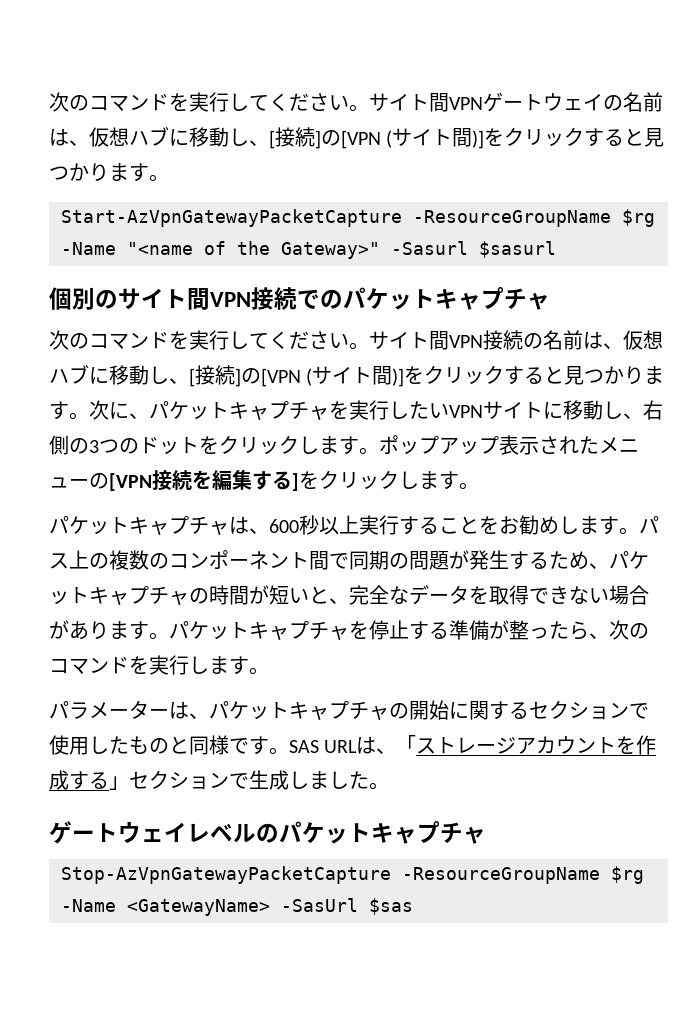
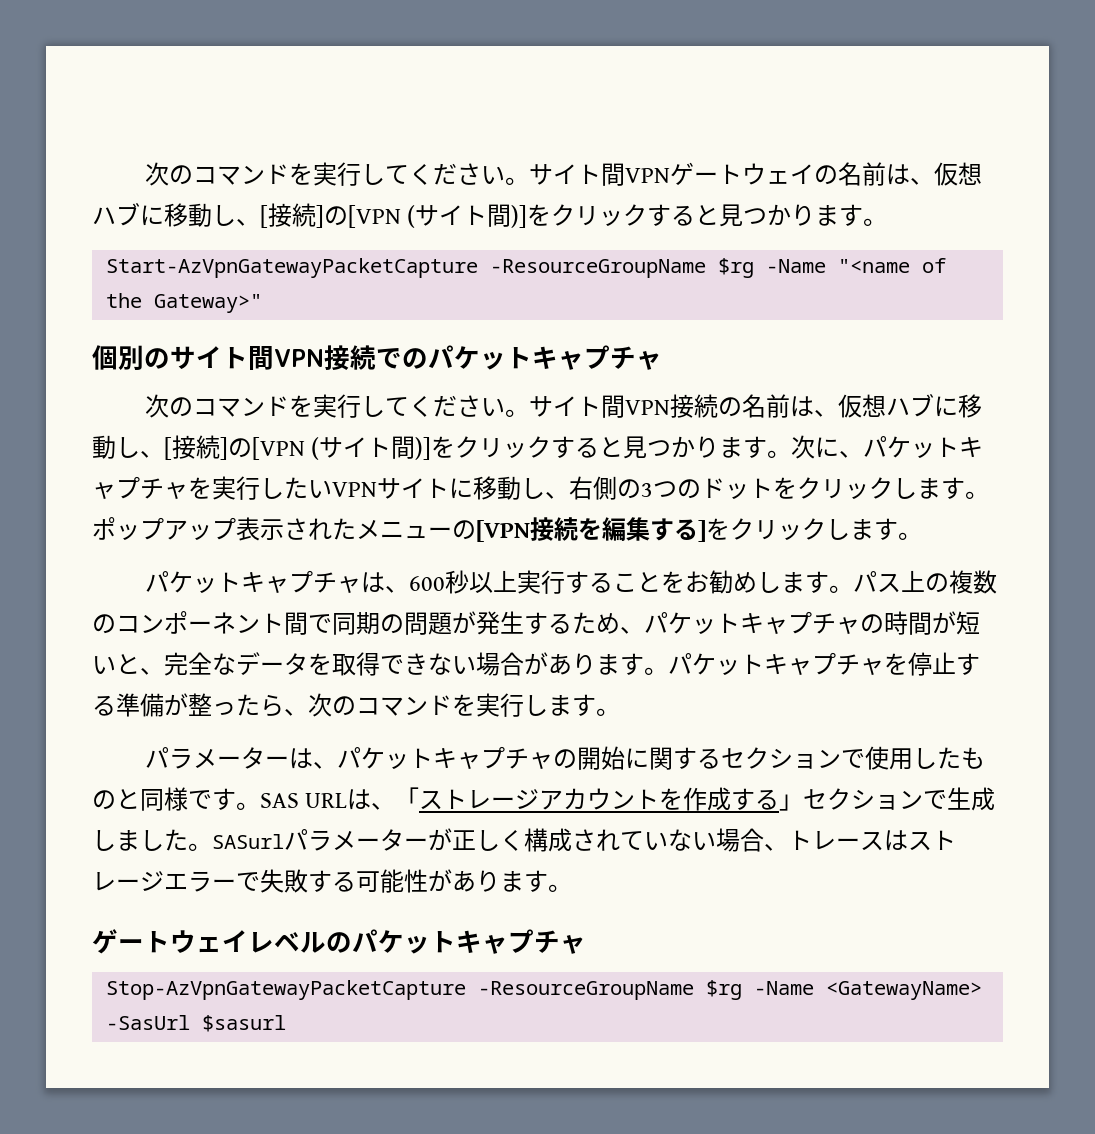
- Start-AzVpnGatewayPacketCapture -ResourceGroupName $rg -Name "<name of the Gateway>" -Sasurl $sasurl
+ Start-AzVpnGatewayPacketCapture -ResourceGroupName $rg -Name "<name of the Gateway>"
+ SASurlパラメーターが正しく構成されていない場合、トレースはストレージエラーで失敗する可能性があります。
- Stop-AzVpnGatewayPacketCapture -ResourceGroupName $rg -Name <GatewayName> -SasUrl $sas
+ Stop-AzVpnGatewayPacketCapture -ResourceGroupName $rg -Name <GatewayName> -SasUrl $sasurl

